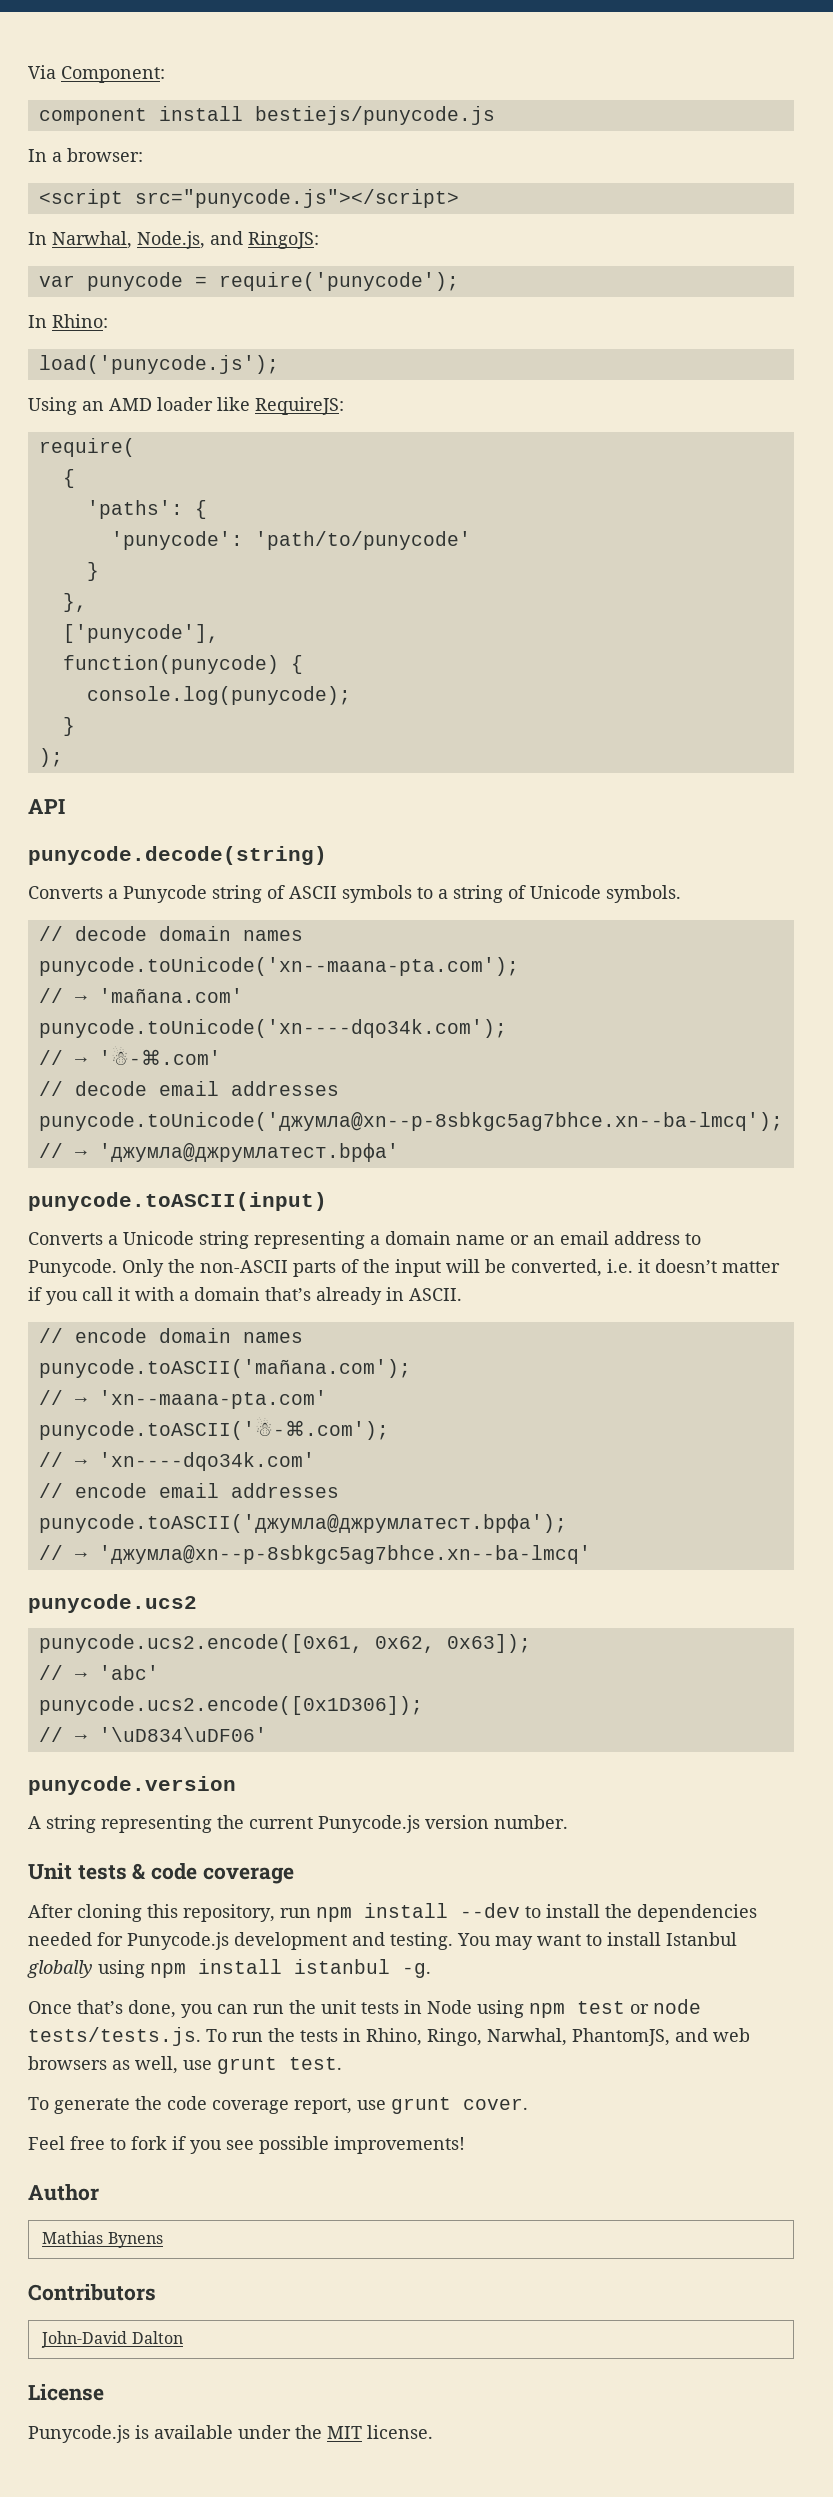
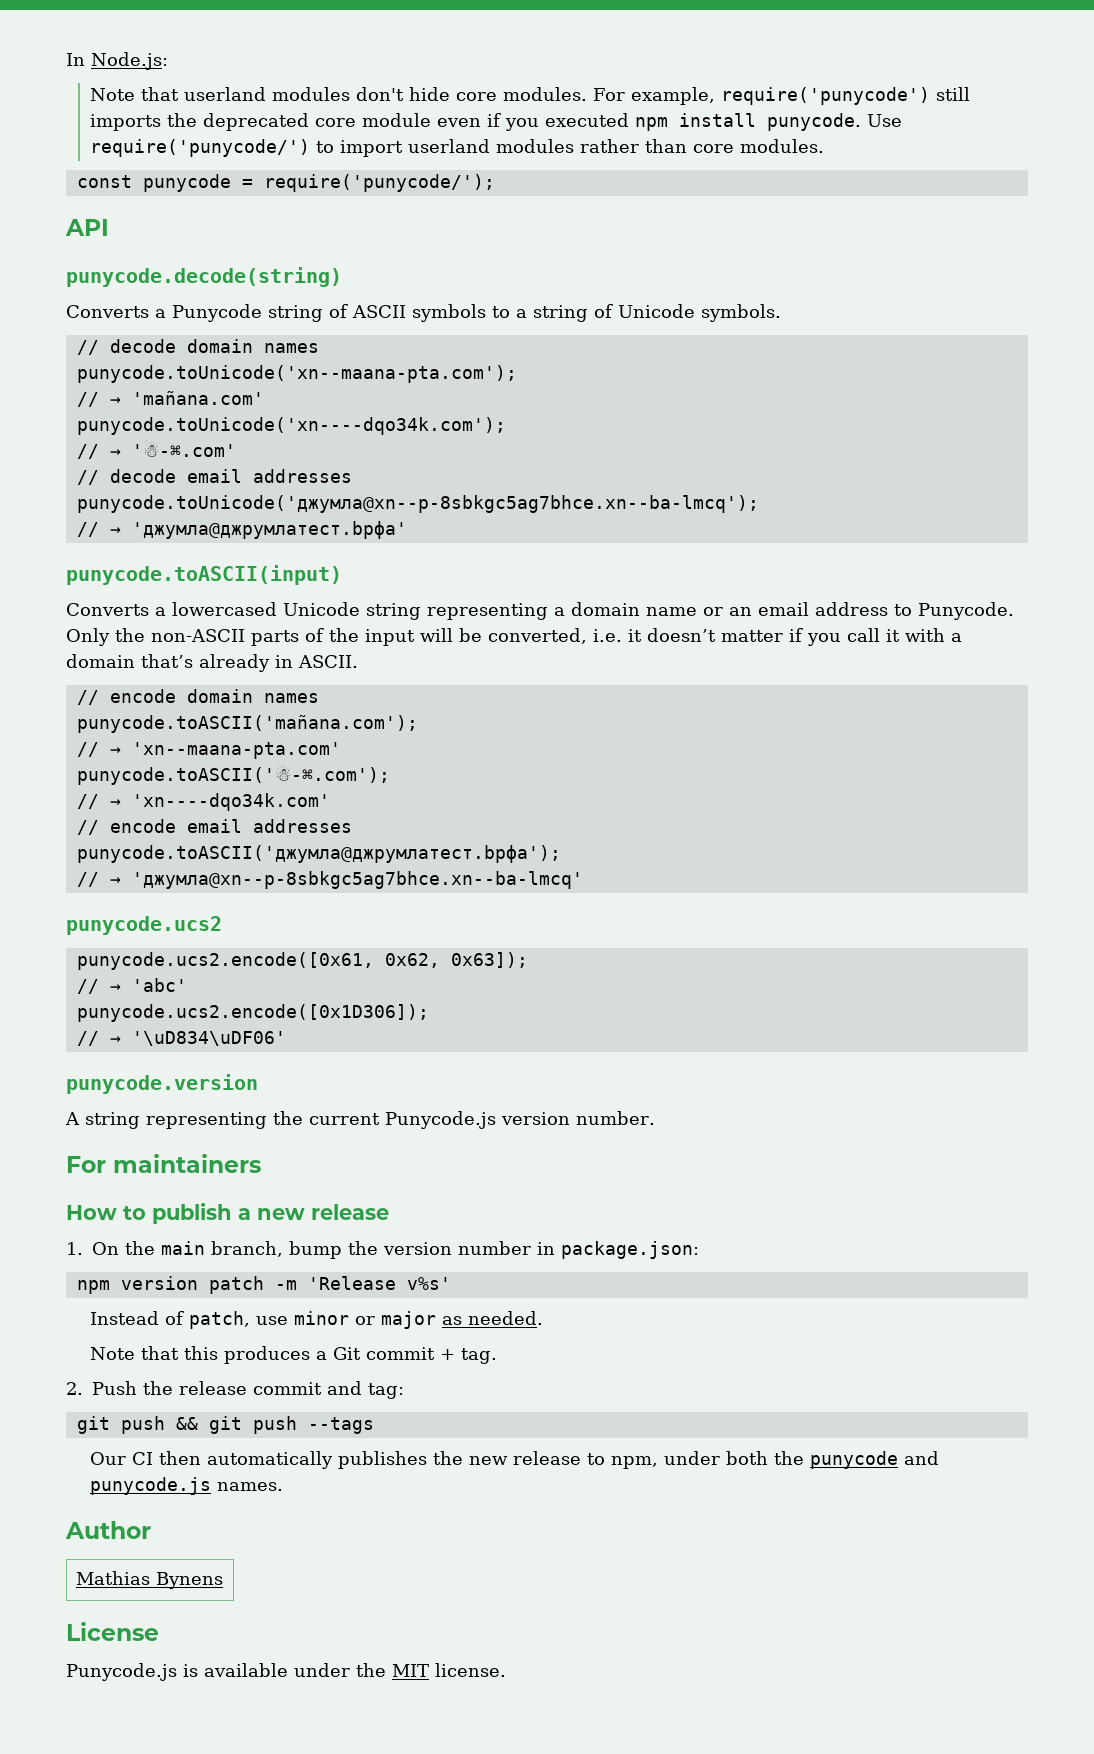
- Via Component:
- component install bestiejs/punycode.js
- In a browser:
- <script src="punycode.js"></script>
- In Narwhal, Node.js, and RingoJS:
- var punycode = require('punycode');
- In Rhino:
- load('punycode.js');
- Using an AMD loader like RequireJS:
- require(
- {
- 'paths': {
- 'punycode': 'path/to/punycode'
- }
- },
- ['punycode'],
- function(punycode) {
- console.log(punycode);
- }
- );
+ In Node.js:
+ Note that userland modules don't hide core modules. For example, require('punycode') still imports the deprecated core module even if you executed npm install punycode. Use require('punycode/') to import userland modules rather than core modules.
+ const punycode = require('punycode/');
- Converts a Unicode string representing a domain name or an email address to Punycode.
+ Converts a lowercased Unicode string representing a domain name or an email address to Punycode.
- Unit tests & code coverage
- After cloning this repository, run npm install --dev to install the dependencies needed for Punycode.js development and testing. You may want to install Istanbul globally using npm install istanbul -g.
- Once that’s done, you can run the unit tests in Node using npm test or node tests/tests.js. To run the tests in Rhino, Ringo, Narwhal, PhantomJS, and web browsers as well, use grunt test.
- To generate the code coverage report, use grunt cover.
- Feel free to fork if you see possible improvements!
+ For maintainers
+ How to publish a new release
+ 1. On the main branch, bump the version number in package.json:
+ npm version patch -m 'Release v%s'
+ Instead of patch, use minor or major as needed.
+ Note that this produces a Git commit + tag.
+ 2. Push the release commit and tag:
+ git push && git push --tags
+ Our CI then automatically publishes the new release to npm, under both the punycode and punycode.js names.
- Contributors
- John-David Dalton

